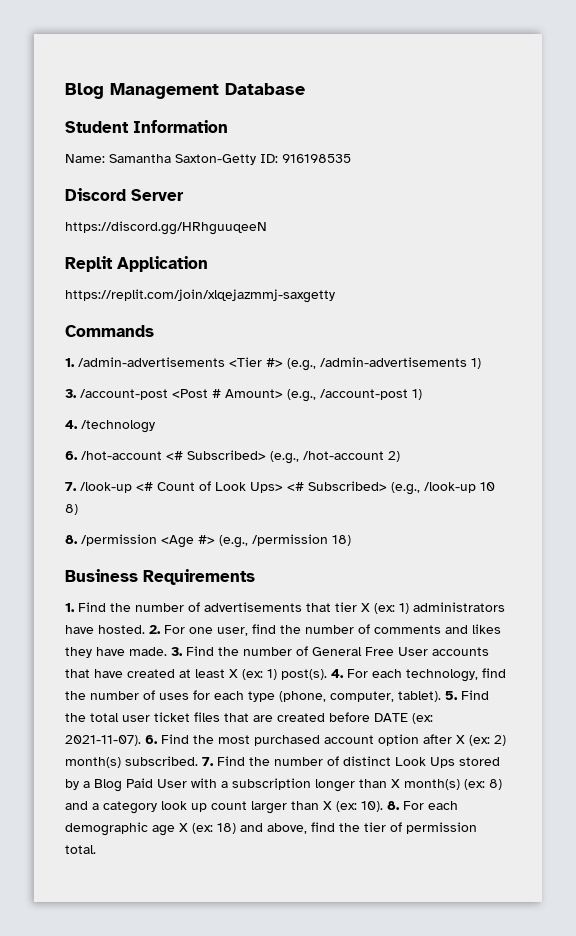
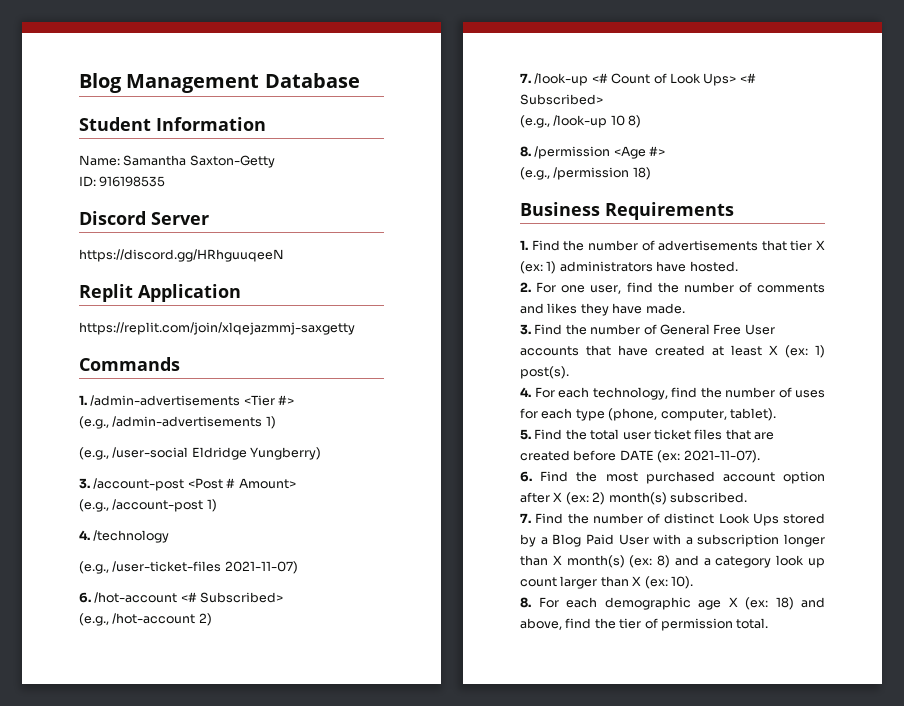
- Name: Samantha Saxton-Getty ID: 916198535
+ Name: Samantha Saxton-Getty
+ ID: 916198535
- 1. /admin-advertisements <Tier #> (e.g., /admin-advertisements 1)
+ 1. /admin-advertisements <Tier #>
+ (e.g., /admin-advertisements 1)
+ (e.g., /user-social Eldridge Yungberry)
- 3. /account-post <Post # Amount> (e.g., /account-post 1)
+ 3. /account-post <Post # Amount>
+ (e.g., /account-post 1)
+ (e.g., /user-ticket-files 2021-11-07)
- 6. /hot-account <# Subscribed> (e.g., /hot-account 2)
+ 6. /hot-account <# Subscribed>
+ (e.g., /hot-account 2)
- 7. /look-up <# Count of Look Ups> <# Subscribed> (e.g., /look-up 10 8)
+ 7. /look-up <# Count of Look Ups> <# Subscribed>
+ (e.g., /look-up 10 8)
- 8. /permission <Age #> (e.g., /permission 18)
+ 8. /permission <Age #>
+ (e.g., /permission 18)
- 1) administrators have hosted. 2. For one user, find the number of comments and likes they have made. 3. Find the number of General Free User accounts that have created at least X (ex:
+ 1) administrators have hosted.
+ 2. For one user, find the number of comments and likes they have made.
+ 3. Find the number of General Free User accounts that have created at least X (ex:
- 1) post(s). 4. For each technology, find the number of uses for each type (phone, computer, tablet). 5. Find the total user ticket files that are created before DATE (ex:
+ 1) post(s).
+ 4. For each technology, find the number of uses for each type (phone, computer, tablet).
+ 5. Find the total user ticket files that are created before DATE (ex:
- 2021-11-07). 6. Find the most purchased account option after X (ex:
+ 2021-11-07).
+ 6. Find the most purchased account option after X (ex:
- 2) month(s) subscribed. 7. Find the number of distinct Look Ups stored by a Blog Paid User with a subscription longer than X month(s) (ex:
+ 2) month(s) subscribed.
+ 7. Find the number of distinct Look Ups stored by a Blog Paid User with a subscription longer than X month(s) (ex:
- 10). 8. For each demographic age X (ex:
+ 10).
+ 8. For each demographic age X (ex:

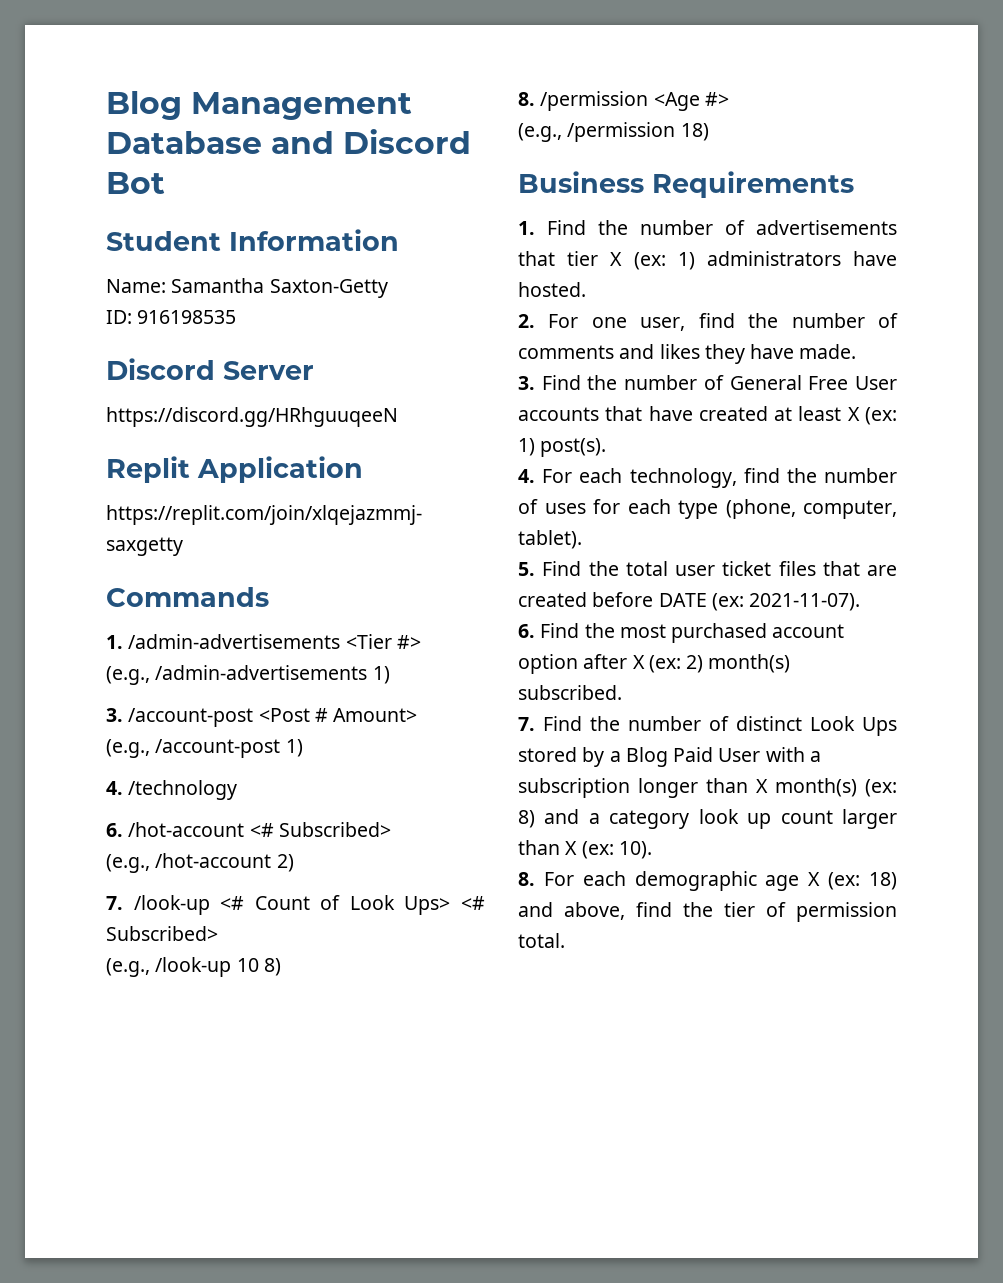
- Blog Management Database
+ Blog Management Database and Discord Bot
- (e.g., /user-social Eldridge Yungberry)
- (e.g., /user-ticket-files 2021-11-07)

